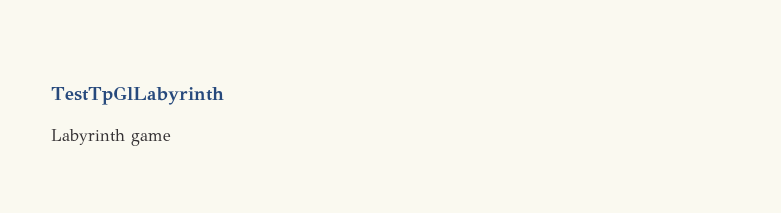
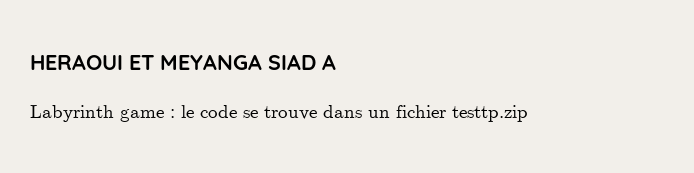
- TestTpGlLabyrinth
- Labyrinth game
+ HERAOUI ET MEYANGA SIAD A
+ Labyrinth game : le code se trouve dans un fichier testtp.zip

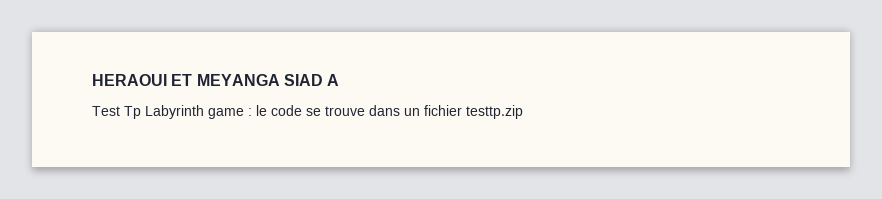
- Labyrinth game : le code se trouve dans un fichier testtp.zip
+ Test Tp Labyrinth game : le code se trouve dans un fichier testtp.zip

